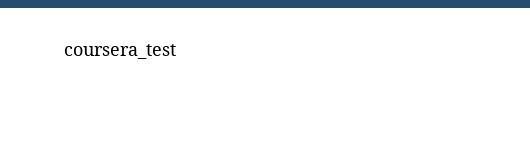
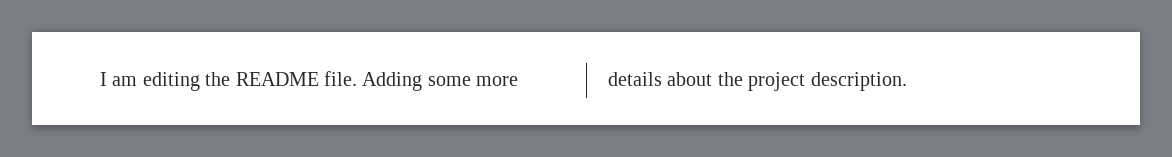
- coursera_test
+ I am editing the README file. Adding some more details about the project description.

